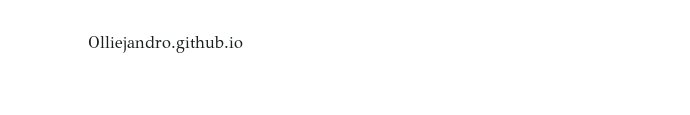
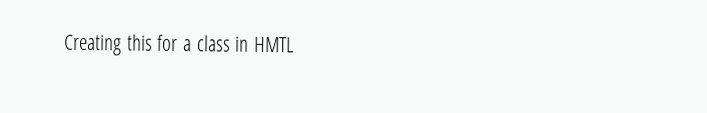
- Olliejandro.github.io
+ Creating this for a class in HMTL

